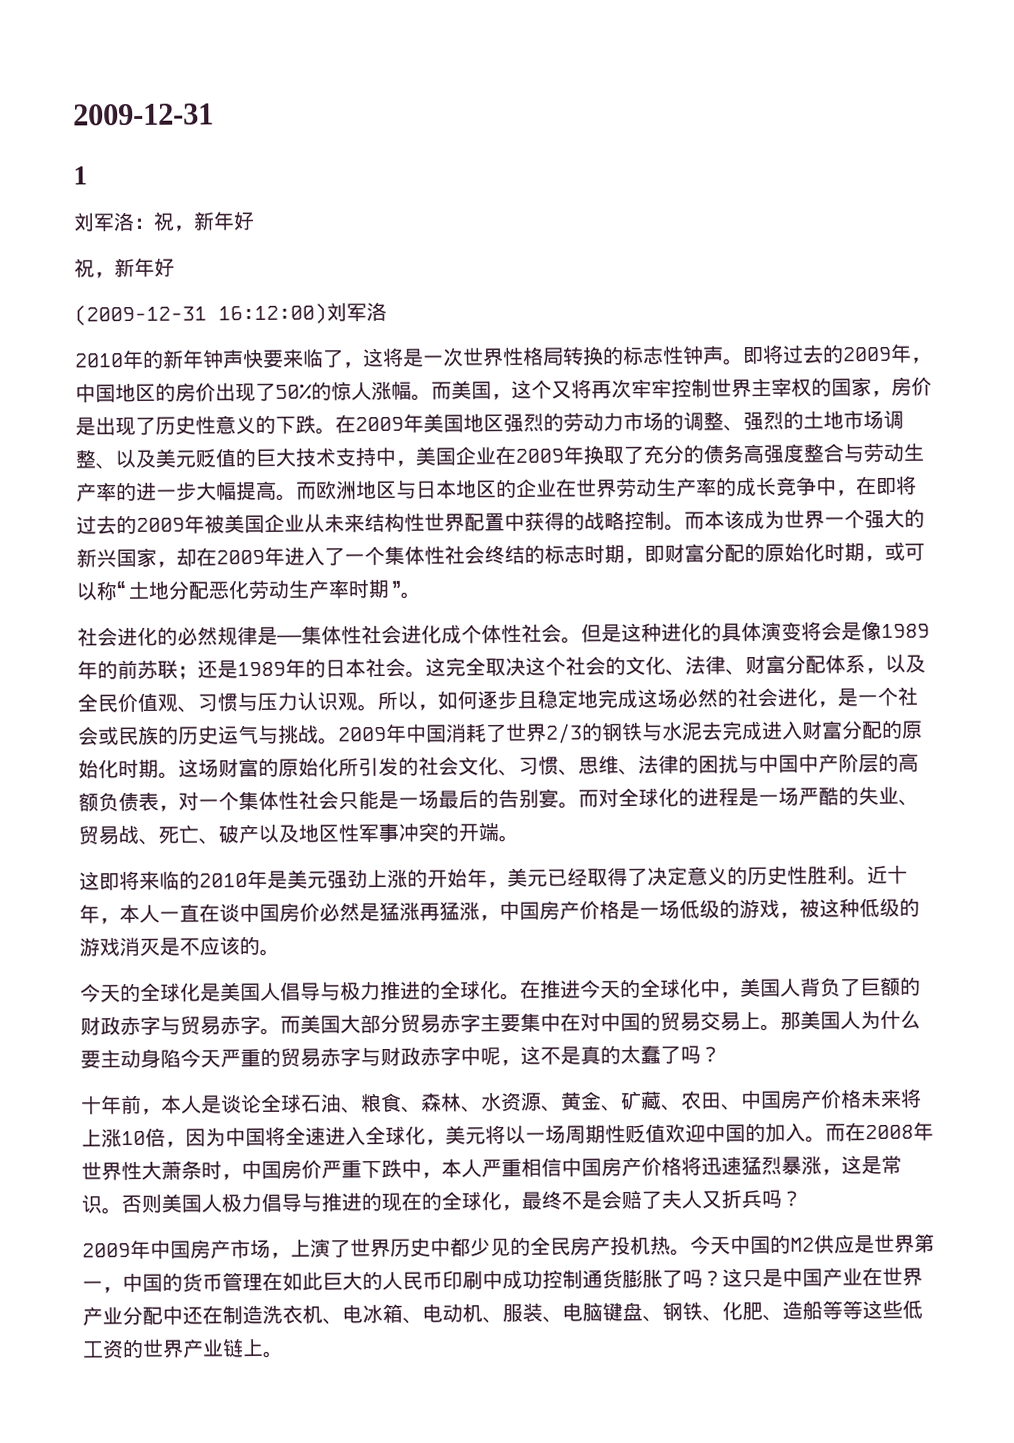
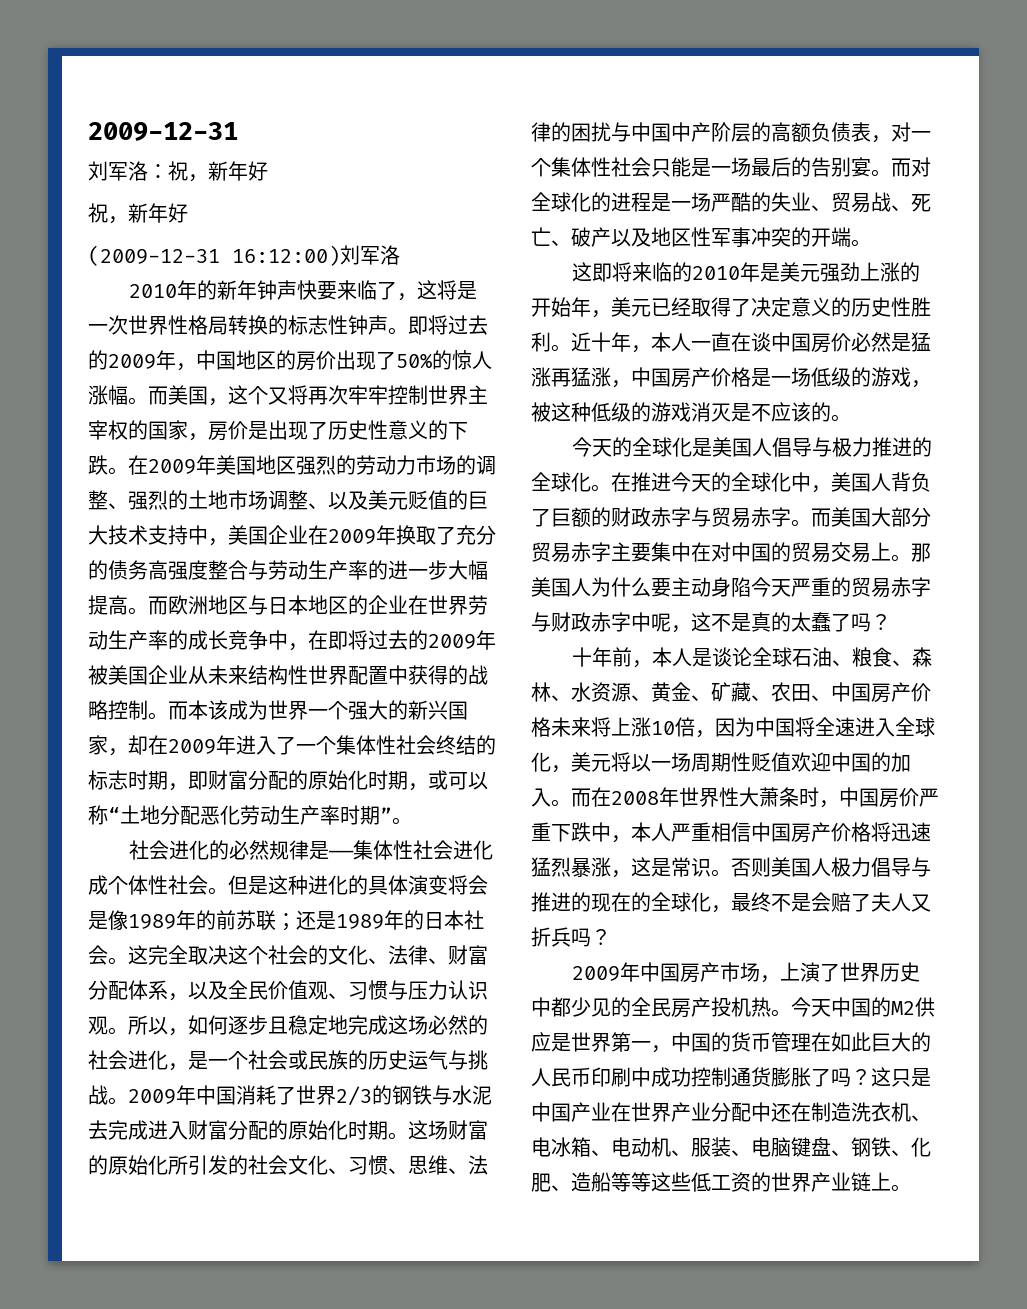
- 1

